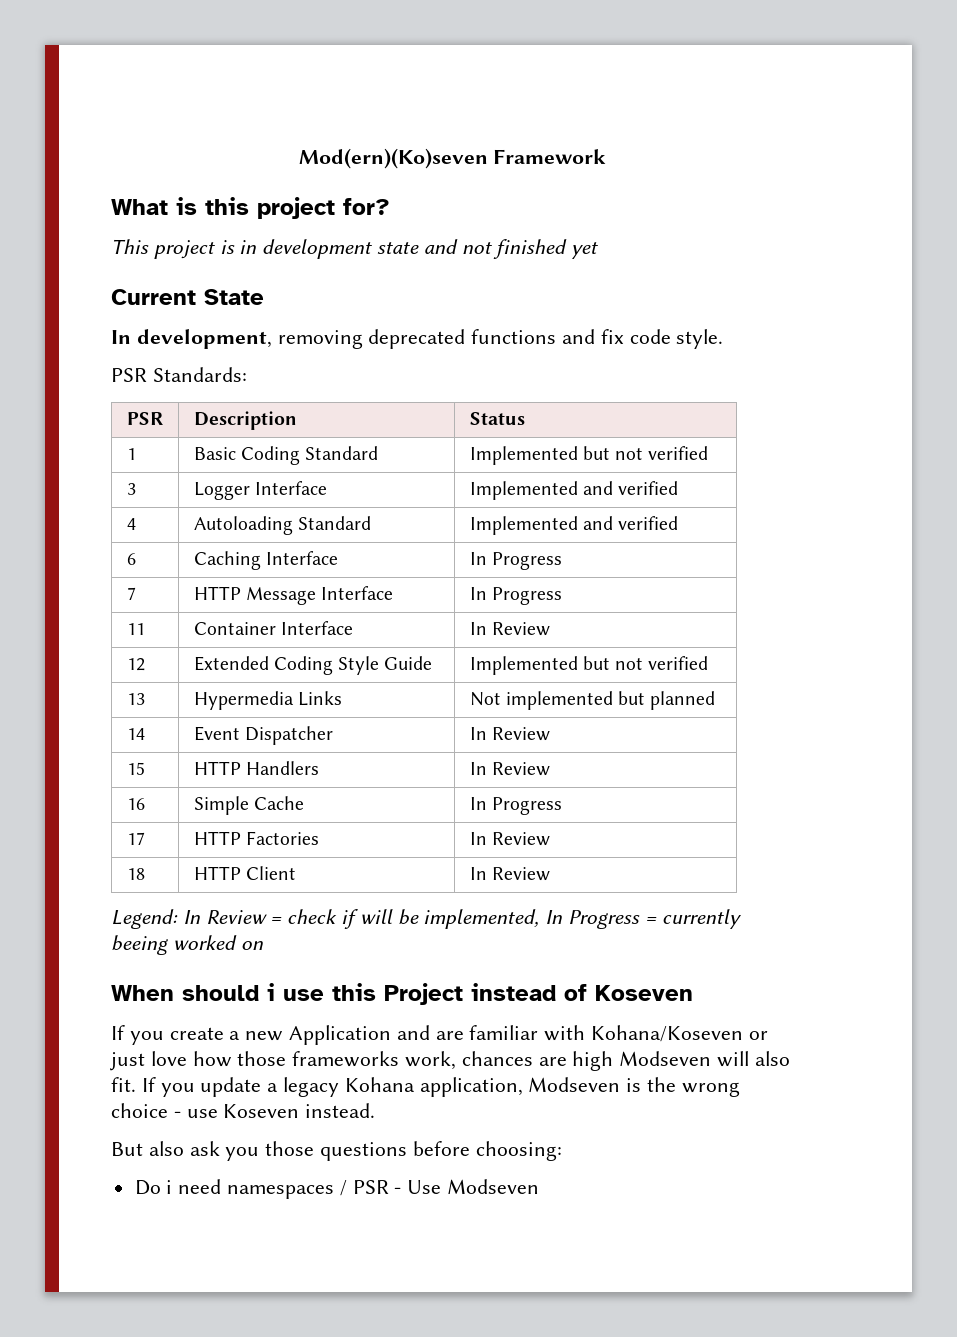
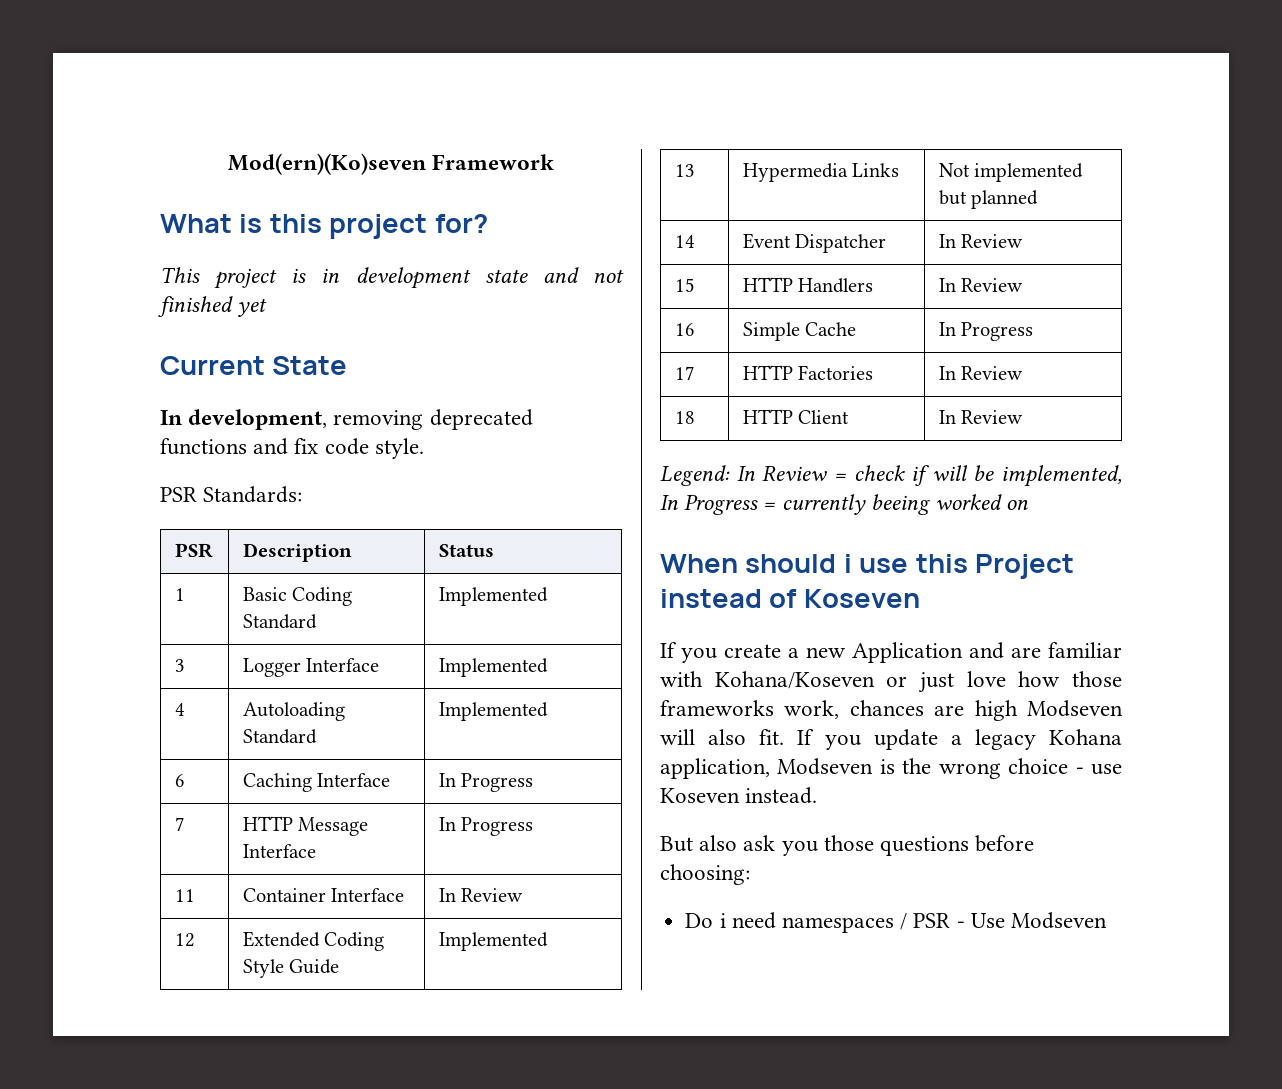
- 1 | Basic Coding Standard | Implemented but not verified
+ 1 | Basic Coding Standard | Implemented
- 3 | Logger Interface | Implemented and verified
+ 3 | Logger Interface | Implemented
- 4 | Autoloading Standard | Implemented and verified
+ 4 | Autoloading Standard | Implemented
- 12 | Extended Coding Style Guide | Implemented but not verified
+ 12 | Extended Coding Style Guide | Implemented

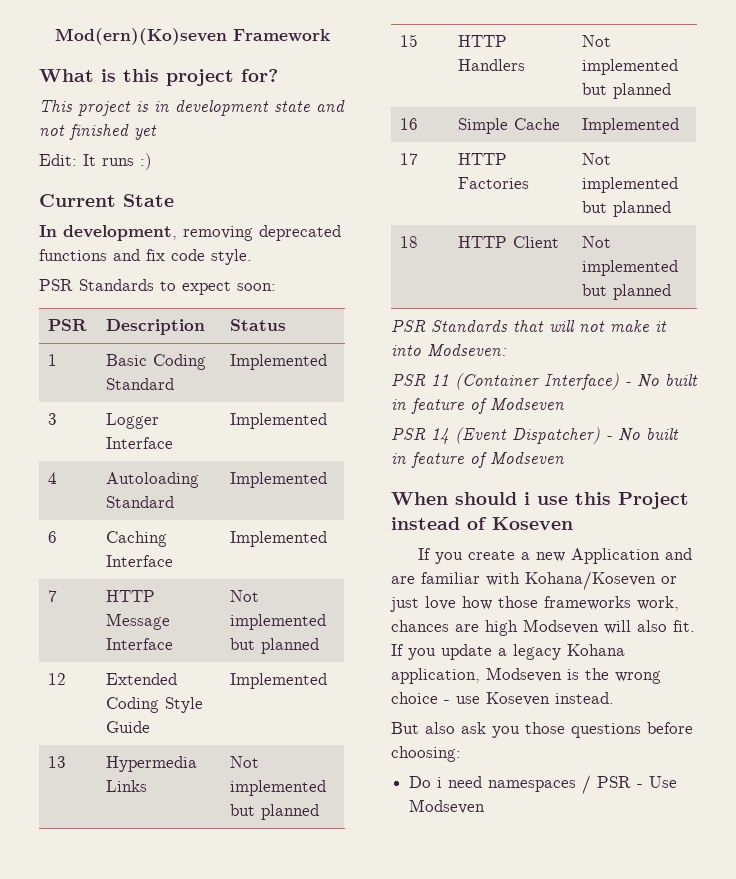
+ Edit: It runs :)
- PSR Standards:
+ PSR Standards to expect soon:
- 6 | Caching Interface | In Progress
+ 6 | Caching Interface | Implemented
- 7 | HTTP Message Interface | In Progress
- 11 | Container Interface | In Review
+ 7 | HTTP Message Interface | Not implemented but planned
- 14 | Event Dispatcher | In Review
- 15 | HTTP Handlers | In Review
+ 15 | HTTP Handlers | Not implemented but planned
- 16 | Simple Cache | In Progress
+ 16 | Simple Cache | Implemented
- 17 | HTTP Factories | In Review
+ 17 | HTTP Factories | Not implemented but planned
- 18 | HTTP Client | In Review
- Legend: In Review = check if will be implemented, In Progress = currently beeing worked on
+ 18 | HTTP Client | Not implemented but planned
+ PSR Standards that will not make it into Modseven:
+ PSR 11 (Container Interface) - No built in feature of Modseven
+ PSR 14 (Event Dispatcher) - No built in feature of Modseven

